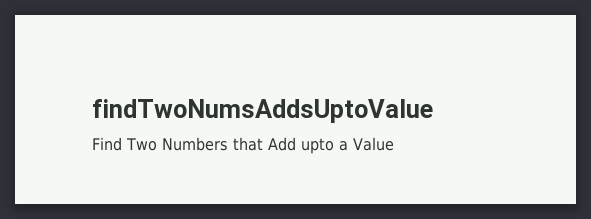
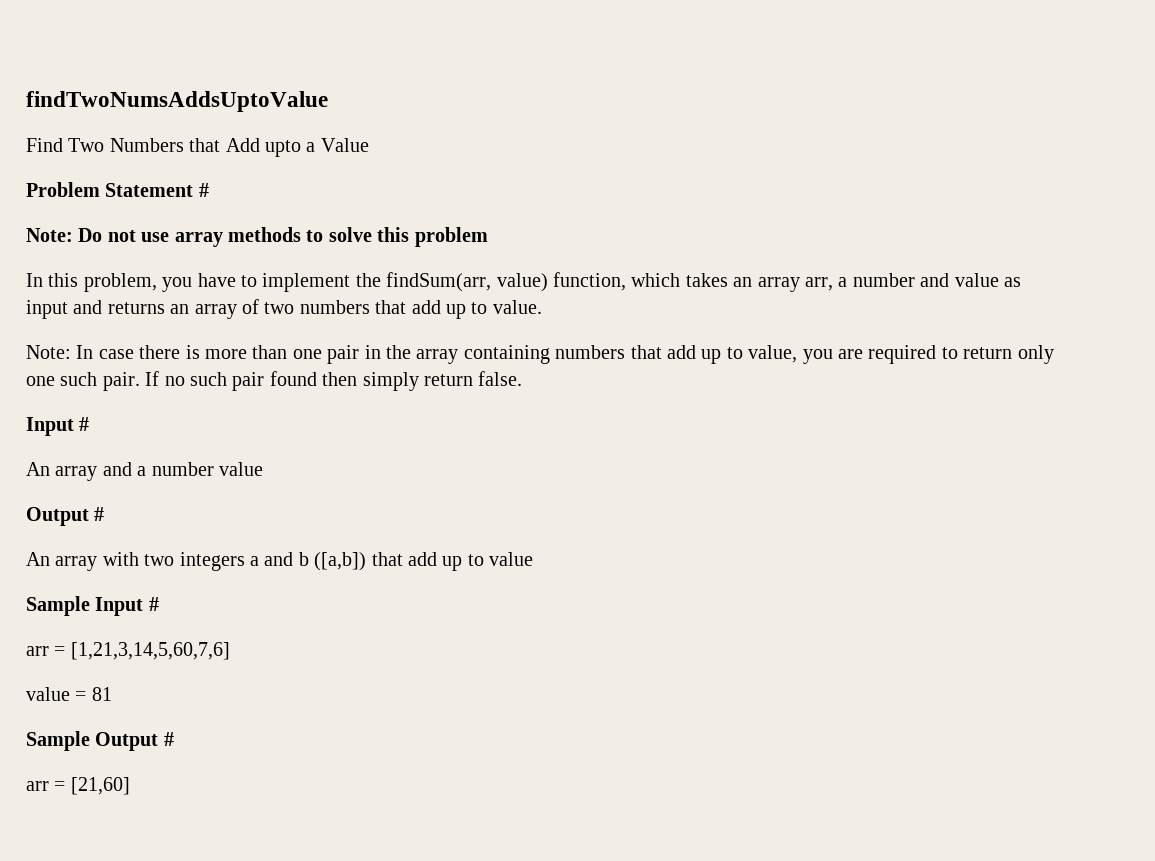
+ Problem Statement #
+ Note: Do not use array methods to solve this problem
+ In this problem, you have to implement the findSum(arr, value) function, which takes an array arr, a number and value as input and returns an array of two numbers that add up to value.
+ Note: In case there is more than one pair in the array containing numbers that add up to value, you are required to return only one such pair. If no such pair found then simply return false.
+ Input #
+ An array and a number value
+ Output #
+ An array with two integers a and b ([a,b]) that add up to value
+ Sample Input #
+ arr = [1,21,3,14,5,60,7,6]
+ value = 81
+ Sample Output #
+ arr = [21,60]

